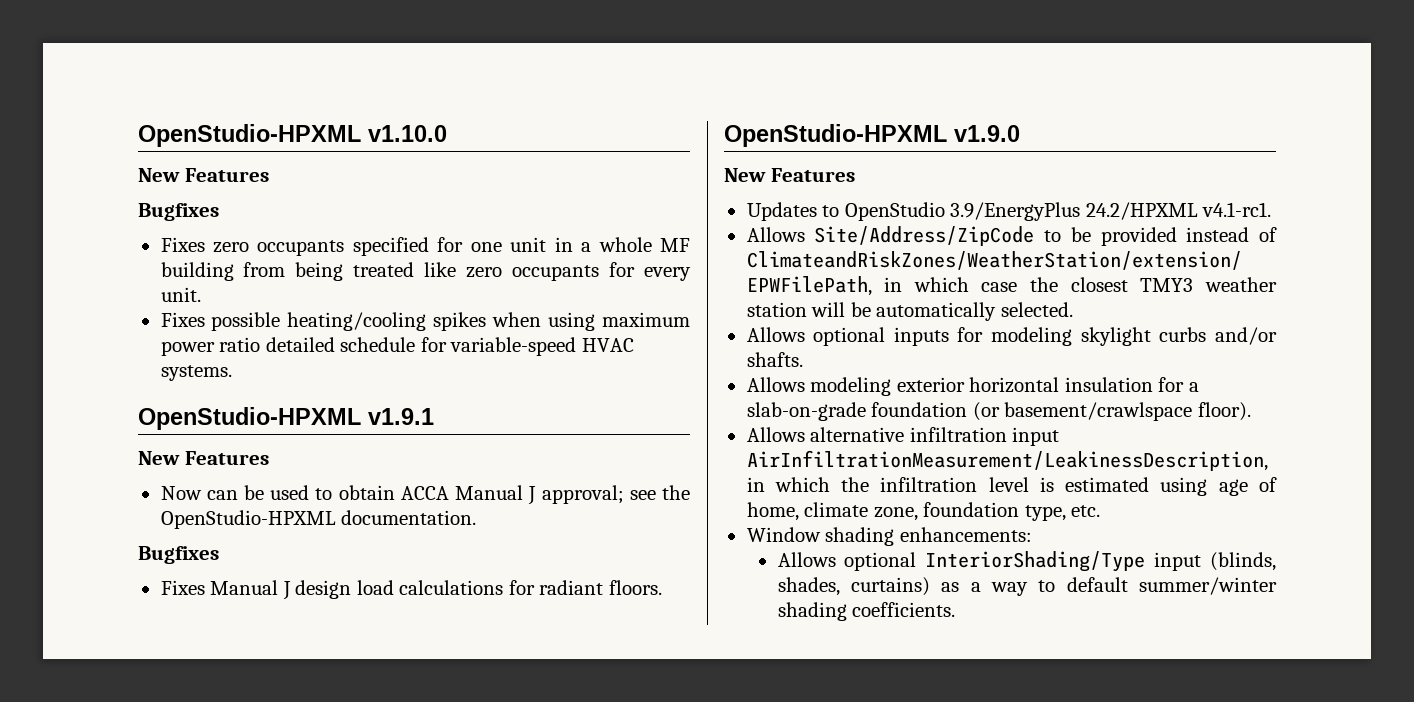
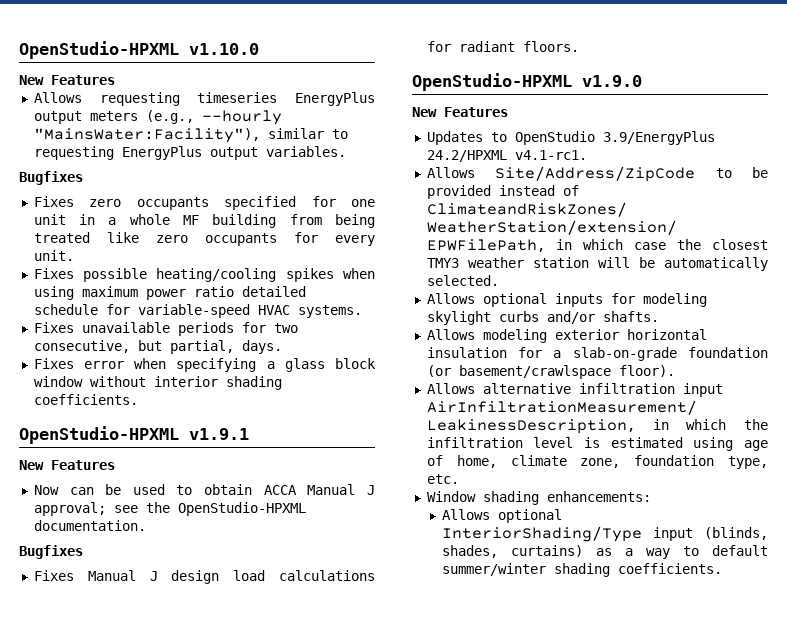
+ Allows requesting timeseries EnergyPlus output meters (e.g., --hourly "MainsWater:Facility"), similar to requesting EnergyPlus output variables.
+ Fixes unavailable periods for two consecutive, but partial, days.
+ Fixes error when specifying a glass block window without interior shading coefficients.

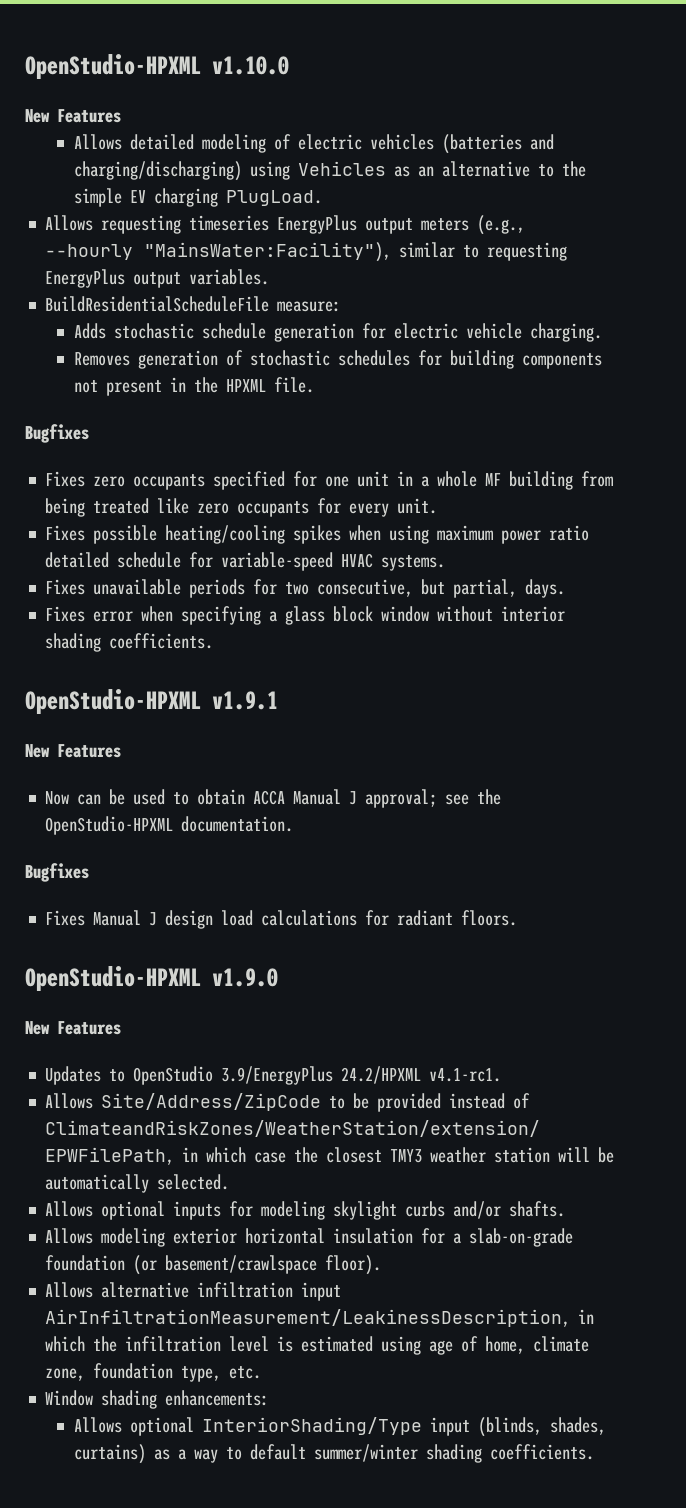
+ Allows detailed modeling of electric vehicles (batteries and charging/discharging) using Vehicles as an alternative to the simple EV charging PlugLoad.
+ BuildResidentialScheduleFile measure:
+ Adds stochastic schedule generation for electric vehicle charging.
+ Removes generation of stochastic schedules for building components not present in the HPXML file.

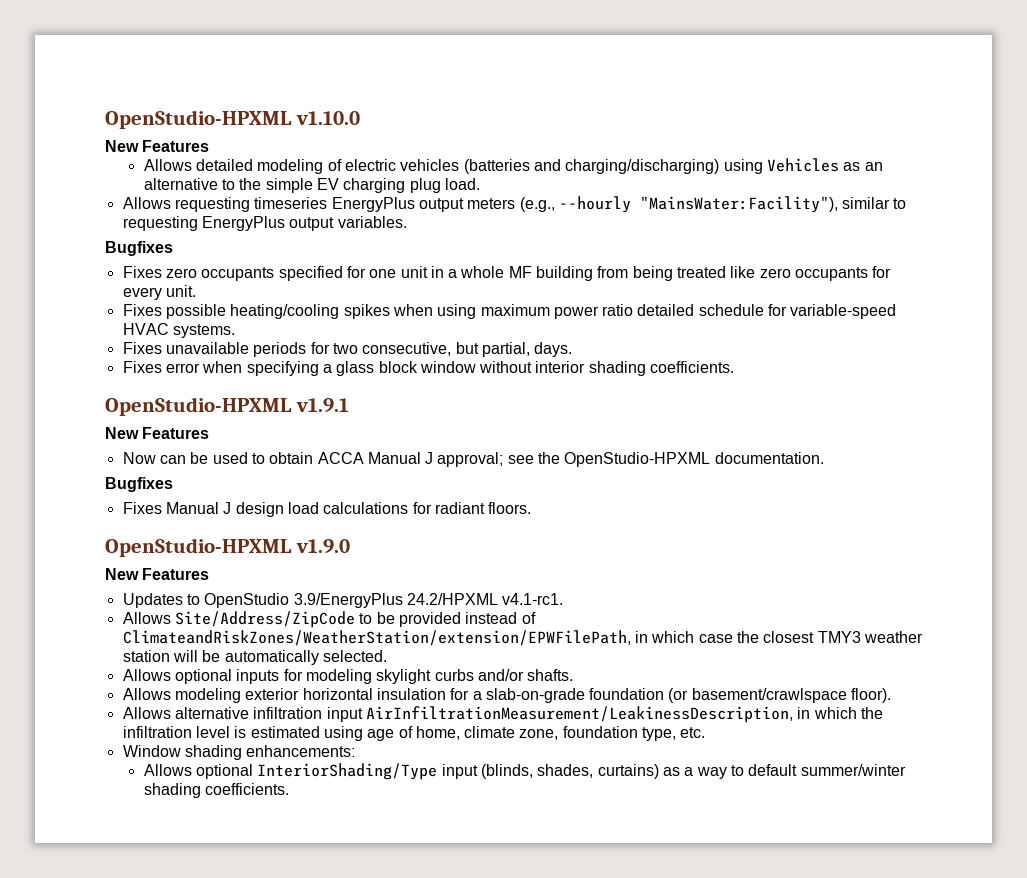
- Allows detailed modeling of electric vehicles (batteries and charging/discharging) using Vehicles as an alternative to the simple EV charging PlugLoad.
+ Allows detailed modeling of electric vehicles (batteries and charging/discharging) using Vehicles as an alternative to the simple EV charging plug load.
- BuildResidentialScheduleFile measure:
- Adds stochastic schedule generation for electric vehicle charging.
- Removes generation of stochastic schedules for building components not present in the HPXML file.

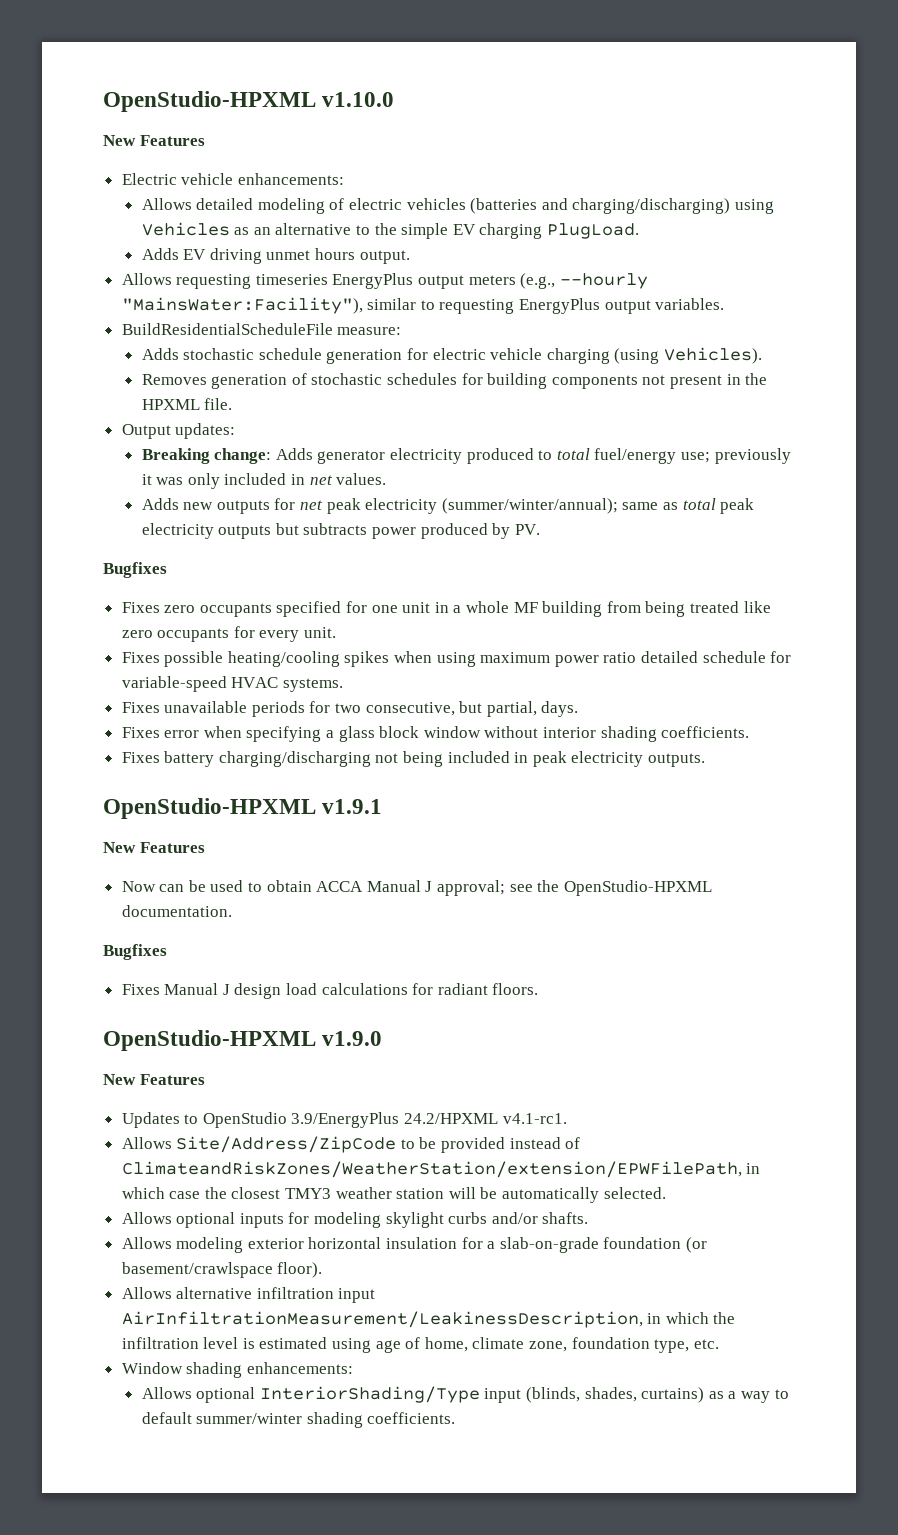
+ Electric vehicle enhancements:
- Allows detailed modeling of electric vehicles (batteries and charging/discharging) using Vehicles as an alternative to the simple EV charging plug load.
+ Allows detailed modeling of electric vehicles (batteries and charging/discharging) using Vehicles as an alternative to the simple EV charging PlugLoad.
+ Adds EV driving unmet hours output.
+ BuildResidentialScheduleFile measure:
+ Adds stochastic schedule generation for electric vehicle charging (using Vehicles).
+ Removes generation of stochastic schedules for building components not present in the HPXML file.
+ Output updates:
+ Breaking change: Adds generator electricity produced to total fuel/energy use; previously it was only included in net values.
+ Adds new outputs for net peak electricity (summer/winter/annual); same as total peak electricity outputs but subtracts power produced by PV.
+ Fixes battery charging/discharging not being included in peak electricity outputs.

